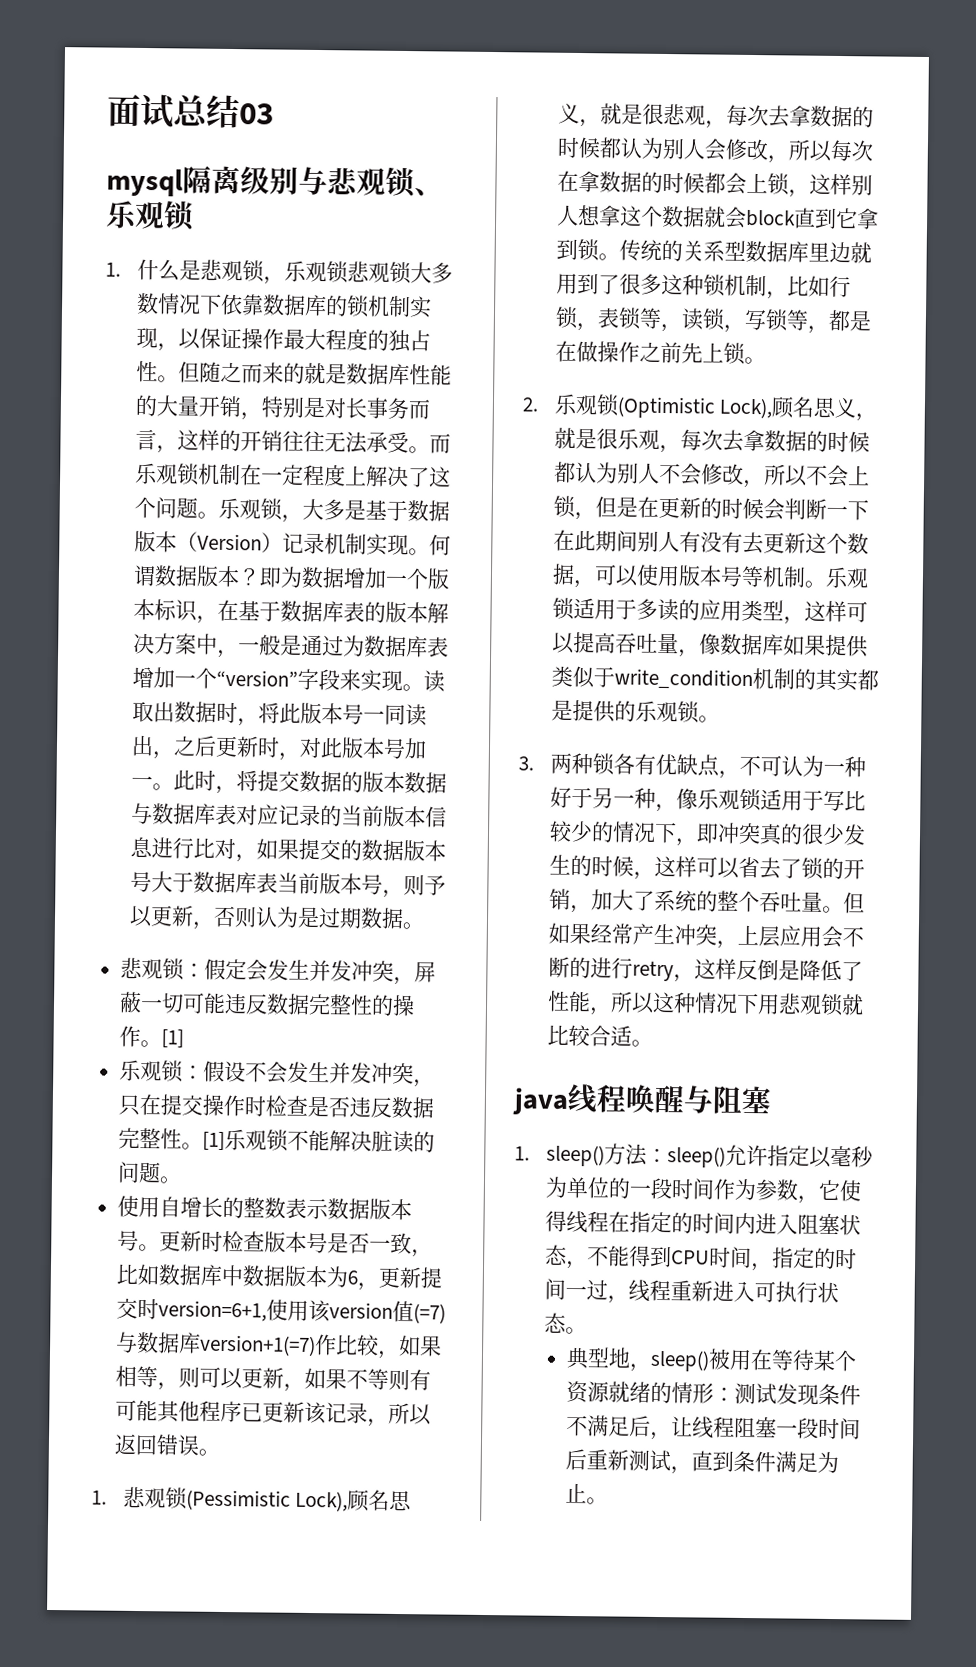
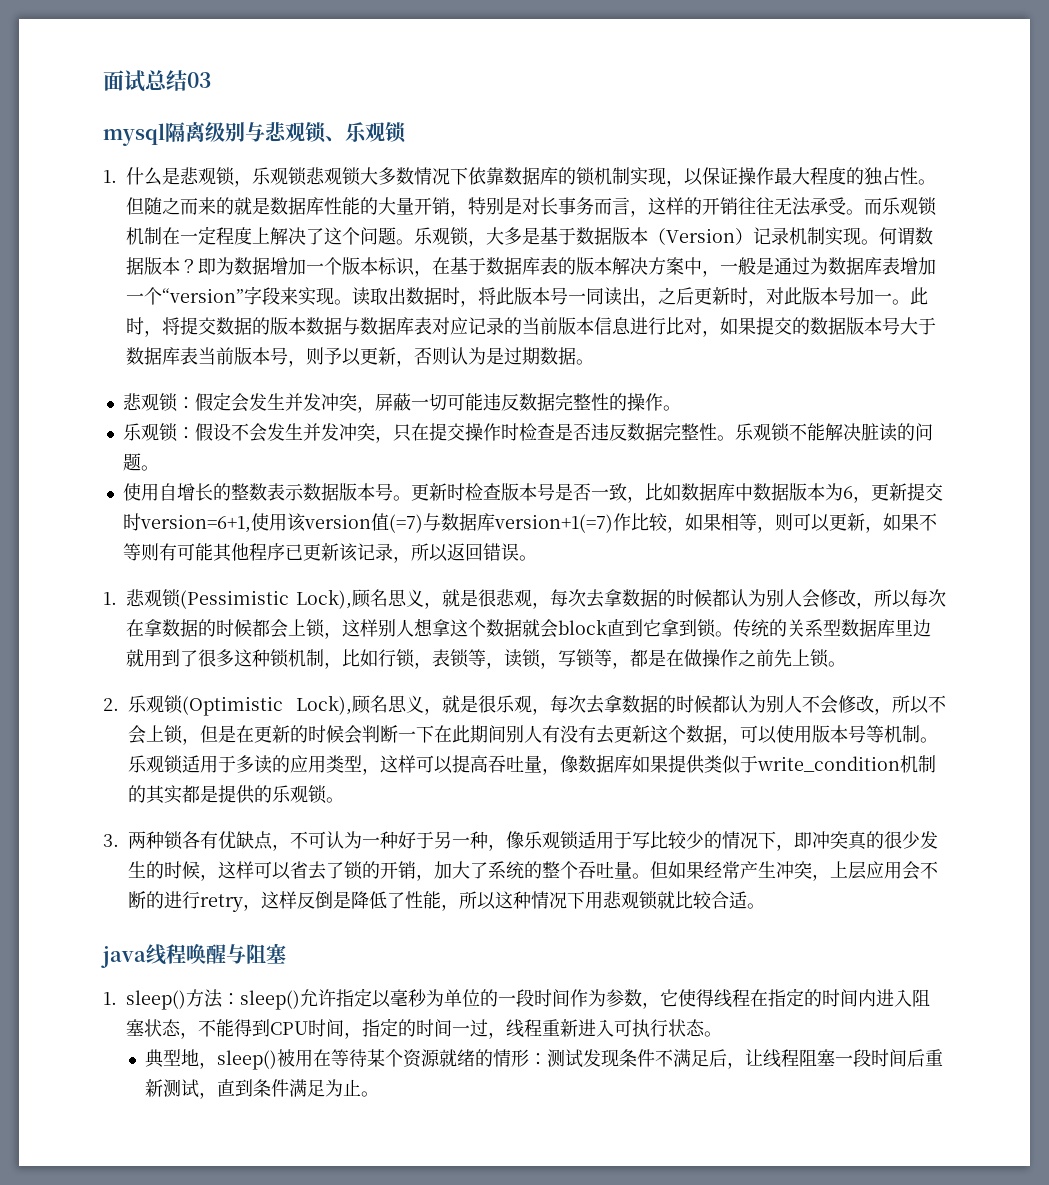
- 悲观锁：假定会发生并发冲突，屏蔽一切可能违反数据完整性的操作。[1]
+ 悲观锁：假定会发生并发冲突，屏蔽一切可能违反数据完整性的操作。
- [1]乐观锁不能解决脏读的问题。
+ 乐观锁不能解决脏读的问题。

